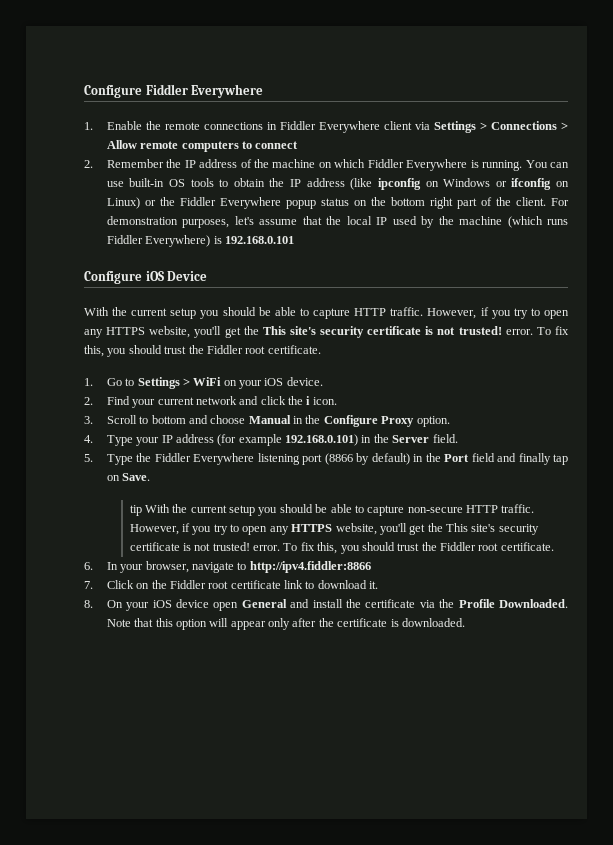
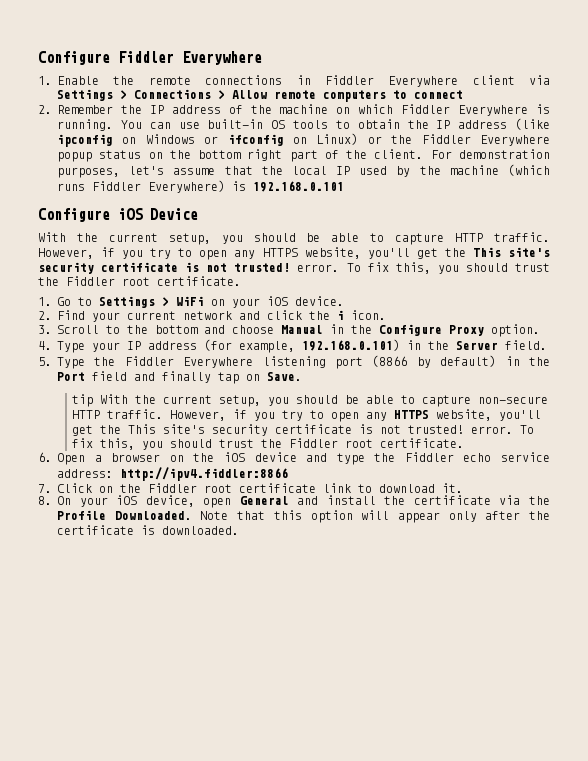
- With the current setup you should be able to capture HTTP traffic.
+ With the current setup, you should be able to capture HTTP traffic.
- 3. Scroll to bottom and choose Manual in the Configure Proxy option.
+ 3. Scroll to the bottom and choose Manual in the Configure Proxy option.
- 4. Type your IP address (for example 192.168.0.101) in the Server field.
+ 4. Type your IP address (for example, 192.168.0.101) in the Server field.
- tip With the current setup you should be able to capture non-secure HTTP traffic.
+ tip With the current setup, you should be able to capture non-secure HTTP traffic.
- 6. In your browser, navigate to http://ipv4.fiddler:8866
+ 6. Open a browser on the iOS device and type the Fiddler echo service address: http://ipv4.fiddler:8866
- 8. On your iOS device open General and install the certificate via the Profile Downloaded.
+ 8. On your iOS device, open General and install the certificate via the Profile Downloaded.

